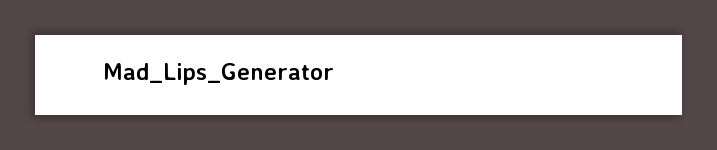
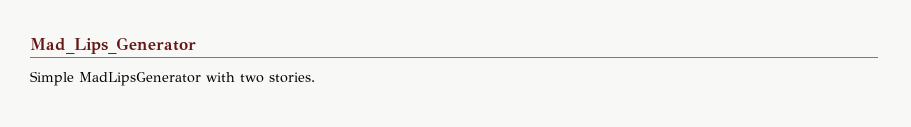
+ Simple MadLipsGenerator with two stories.

